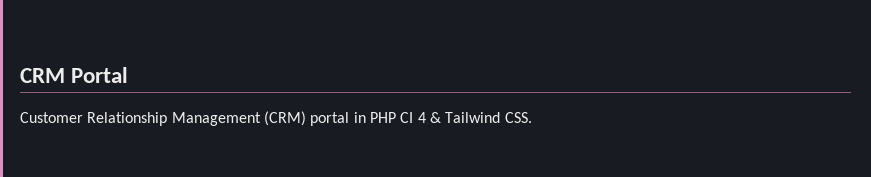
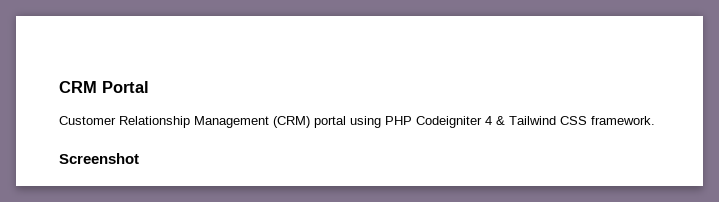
- Customer Relationship Management (CRM) portal in PHP CI 4 & Tailwind CSS.
+ Customer Relationship Management (CRM) portal using PHP Codeigniter 4 & Tailwind CSS framework.
+ Screenshot

